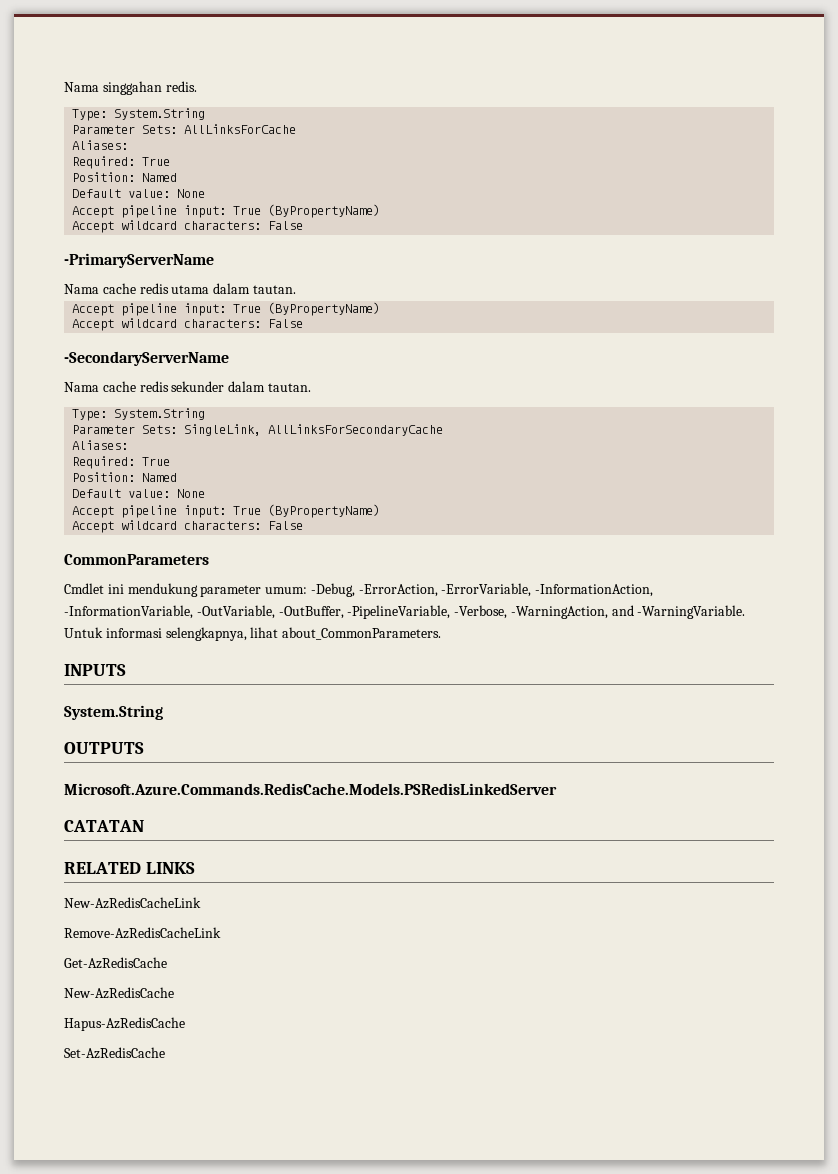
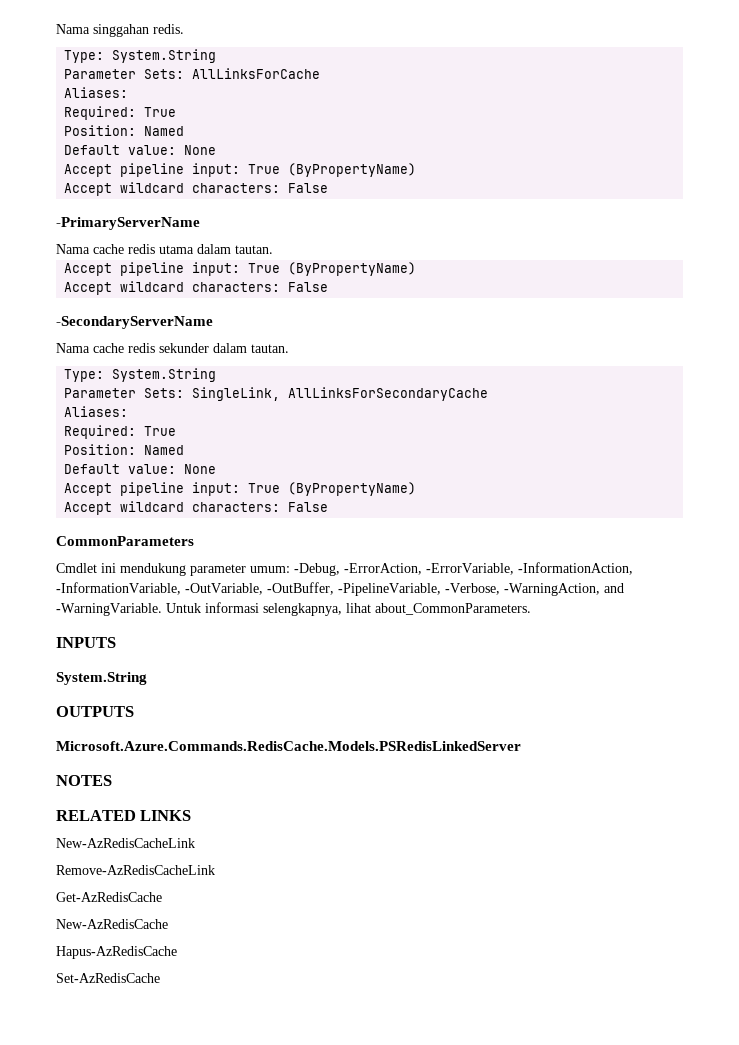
- CATATAN
+ NOTES

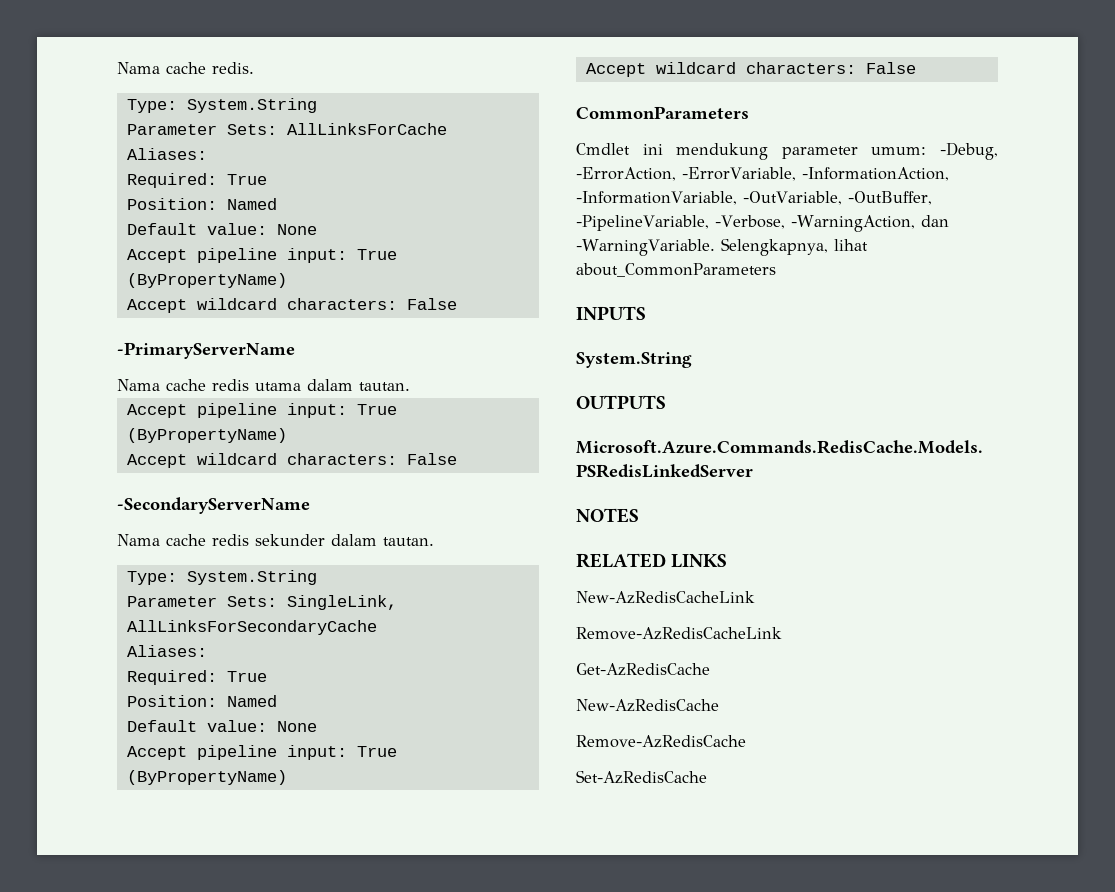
- Nama singgahan redis.
+ Nama cache redis.
- Cmdlet ini mendukung parameter umum: -Debug, -ErrorAction, -ErrorVariable, -InformationAction, -InformationVariable, -OutVariable, -OutBuffer, -PipelineVariable, -Verbose, -WarningAction, and -WarningVariable. Untuk informasi selengkapnya, lihat about_CommonParameters.
+ Cmdlet ini mendukung parameter umum: -Debug, -ErrorAction, -ErrorVariable, -InformationAction, -InformationVariable, -OutVariable, -OutBuffer, -PipelineVariable, -Verbose, -WarningAction, dan -WarningVariable. Selengkapnya, lihat about_CommonParameters
- Hapus-AzRedisCache
+ Remove-AzRedisCache

